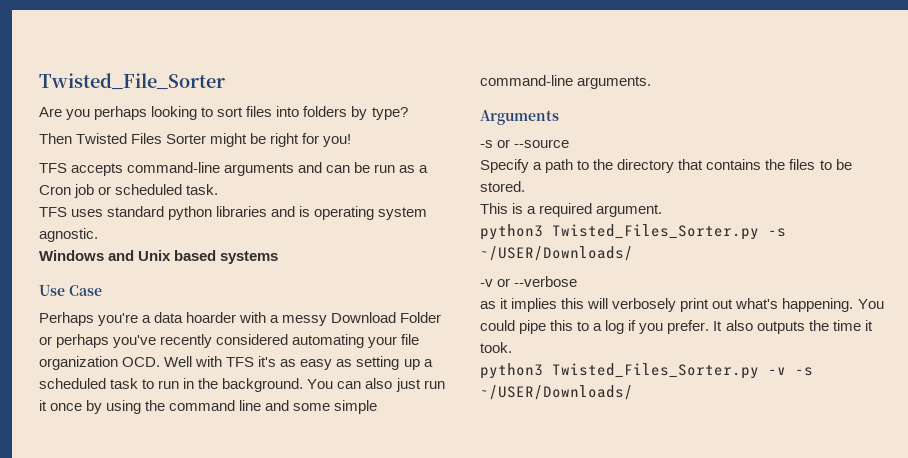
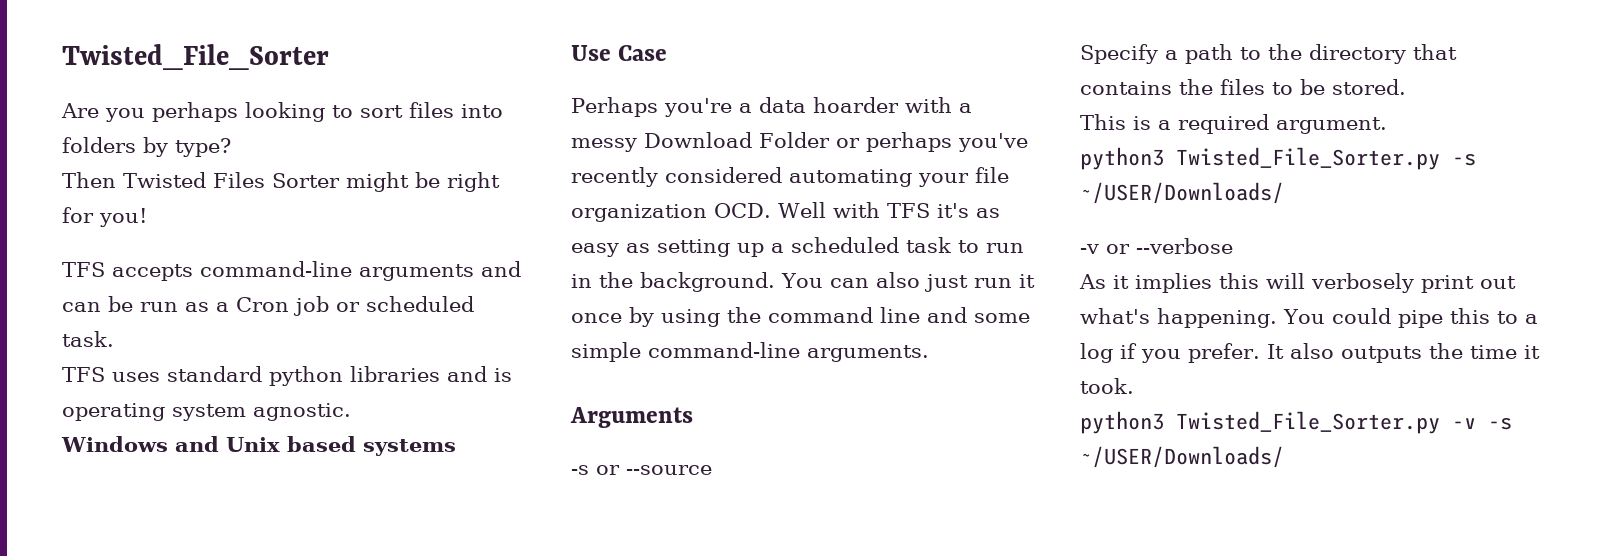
- python3 Twisted_Files_Sorter.py -s ~/USER/Downloads/
+ python3 Twisted_File_Sorter.py -s ~/USER/Downloads/
- as it implies this will verbosely print out what's happening.
+ As it implies this will verbosely print out what's happening.
- python3 Twisted_Files_Sorter.py -v -s ~/USER/Downloads/
+ python3 Twisted_File_Sorter.py -v -s ~/USER/Downloads/

